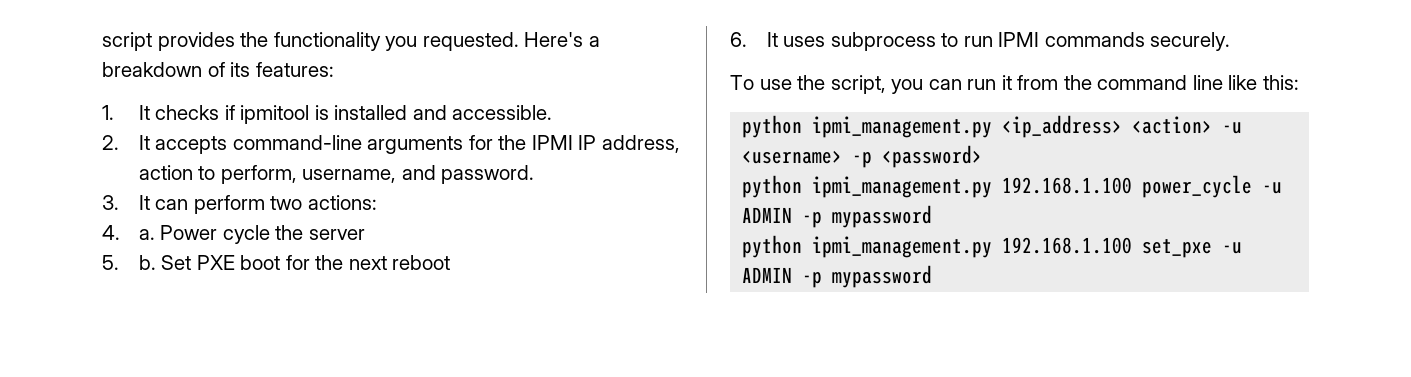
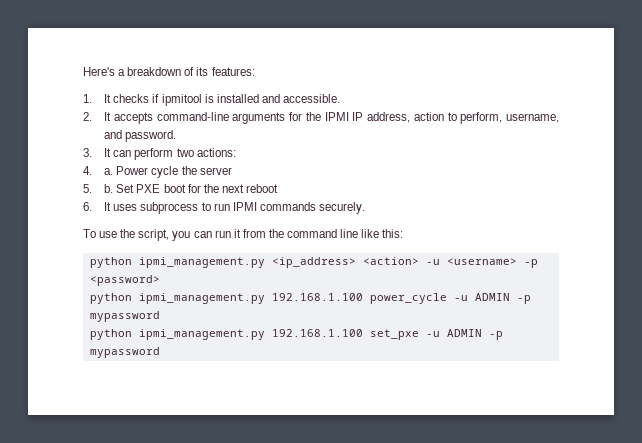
- script provides the functionality you requested.

